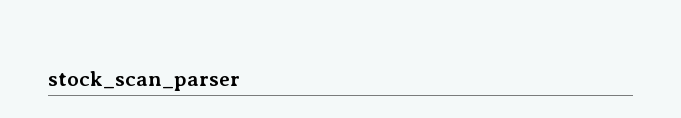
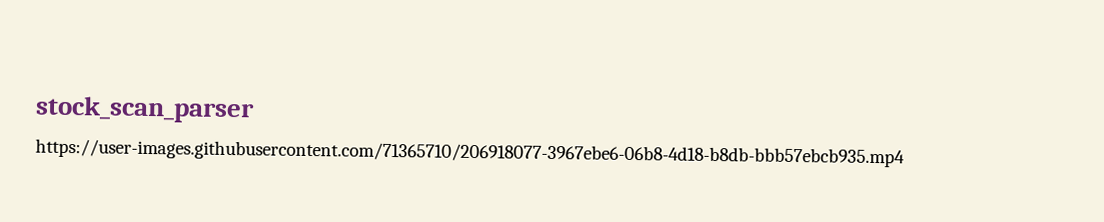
+ https://user-images.githubusercontent.com/71365710/206918077-3967ebe6-06b8-4d18-b8db-bbb57ebcb935.mp4

